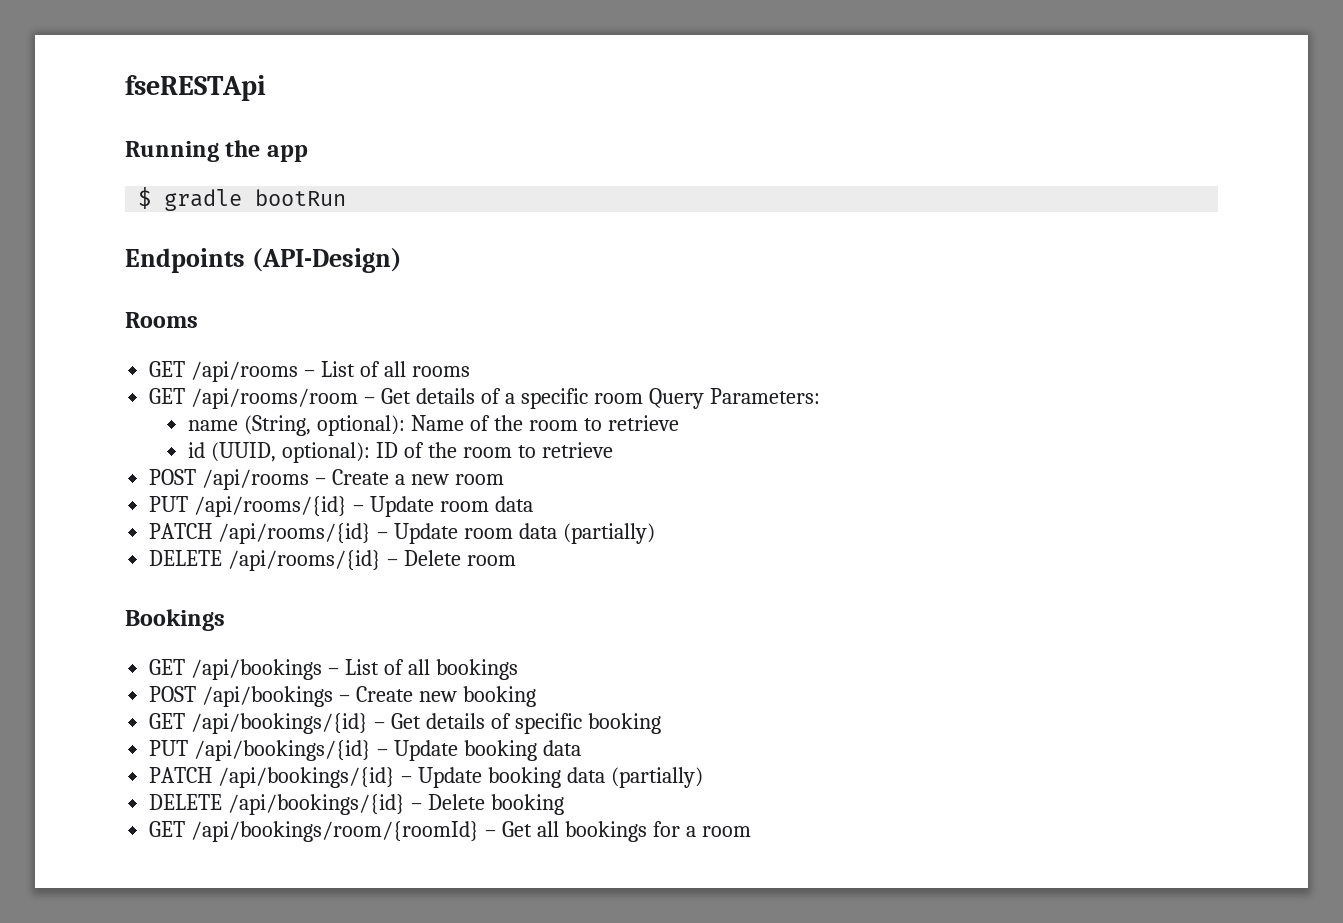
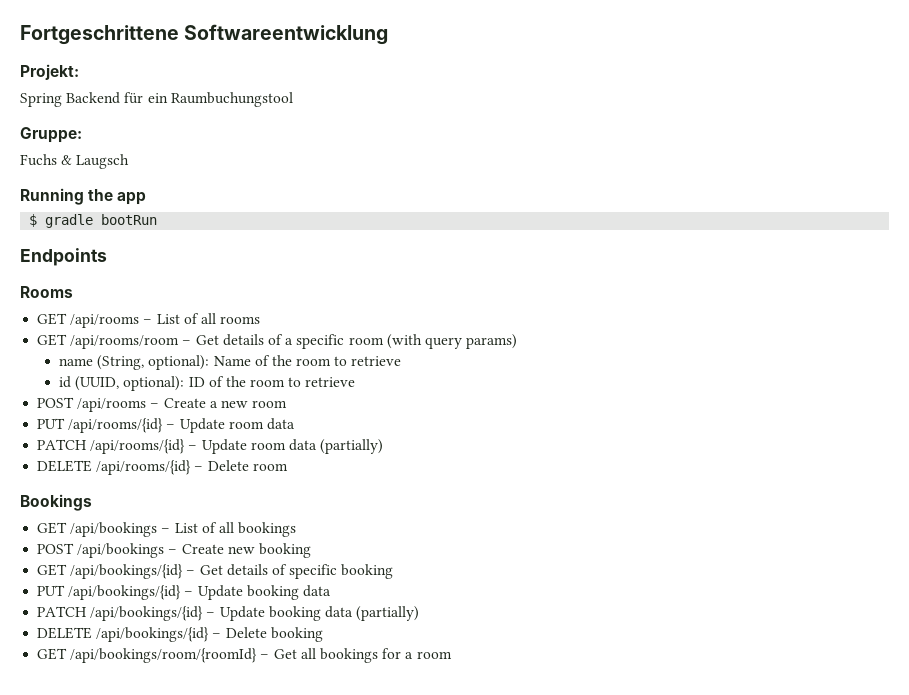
- fseRESTApi
+ Fortgeschrittene Softwareentwicklung
+ Projekt:
+ Spring Backend für ein Raumbuchungstool
+ Gruppe:
+ Fuchs & Laugsch
- Endpoints (API-Design)
+ Endpoints
- GET /api/rooms/room – Get details of a specific room Query Parameters:
+ GET /api/rooms/room – Get details of a specific room (with query params)

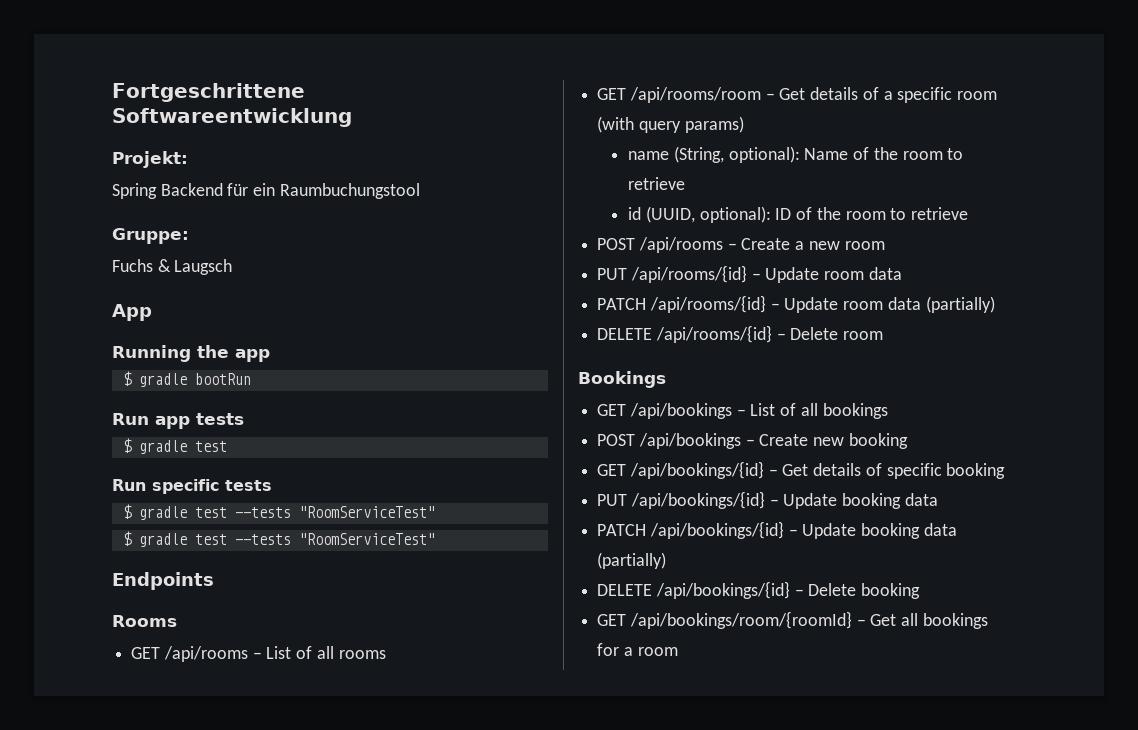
+ App
+ Run app tests
+ $ gradle test
+ Run specific tests
+ $ gradle test --tests "RoomServiceTest"
+ $ gradle test --tests "RoomServiceTest"

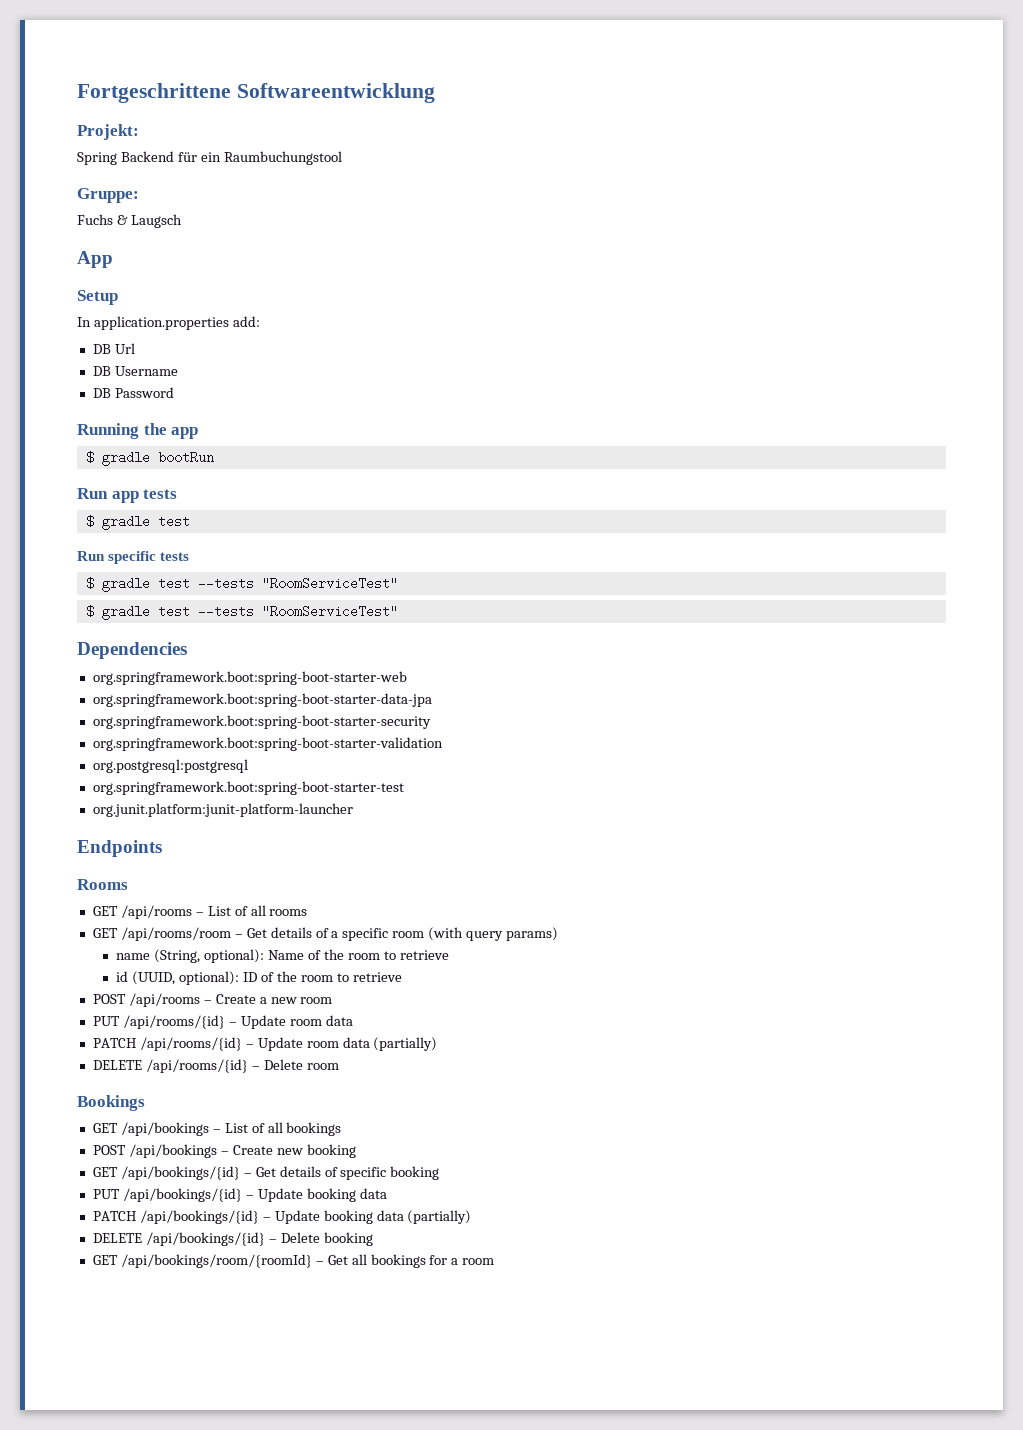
+ Setup
+ In application.properties add:
+ DB Url
+ DB Username
+ DB Password
+ Dependencies
+ org.springframework.boot:spring-boot-starter-web
+ org.springframework.boot:spring-boot-starter-data-jpa
+ org.springframework.boot:spring-boot-starter-security
+ org.springframework.boot:spring-boot-starter-validation
+ org.postgresql:postgresql
+ org.springframework.boot:spring-boot-starter-test
+ org.junit.platform:junit-platform-launcher

